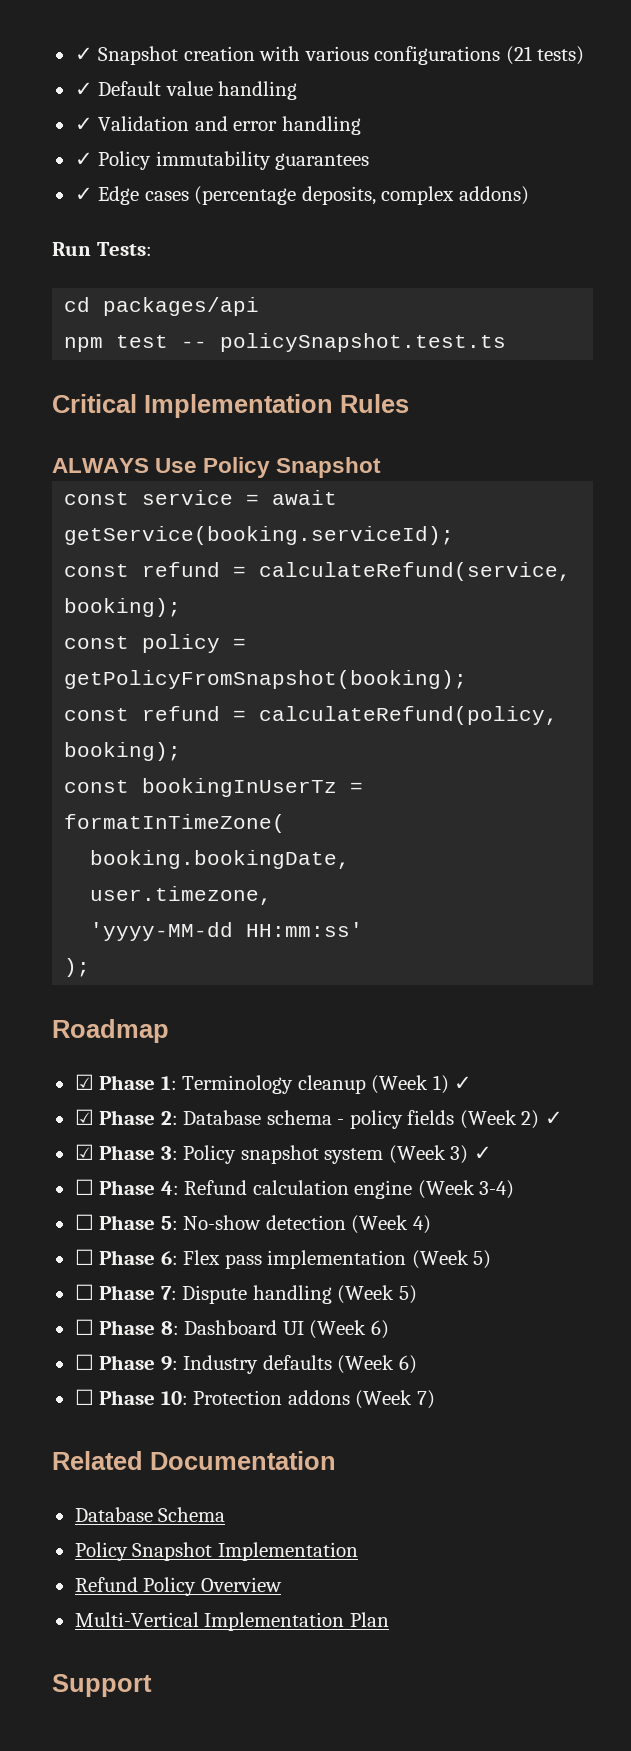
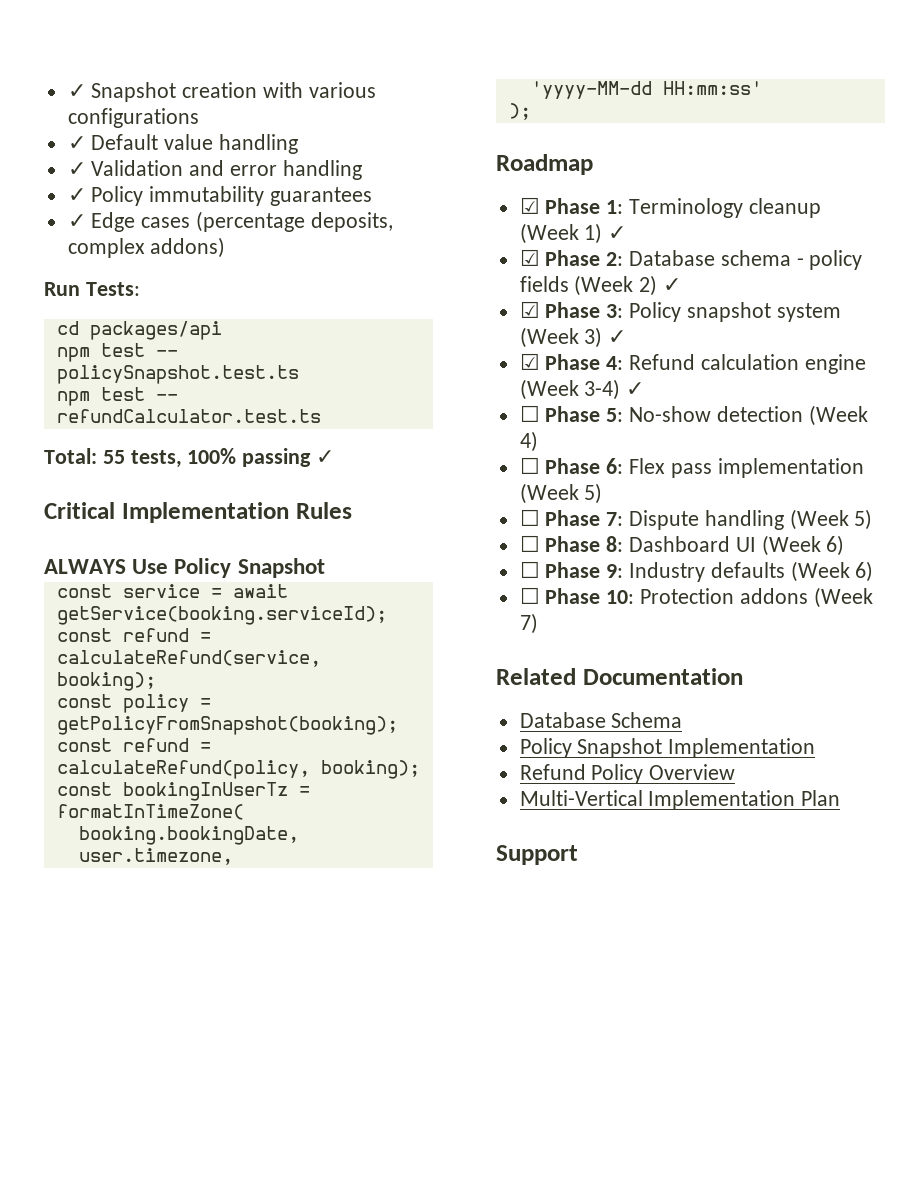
- ✓ Snapshot creation with various configurations (21 tests)
+ ✓ Snapshot creation with various configurations
+ npm test -- refundCalculator.test.ts
+ Total: 55 tests, 100% passing ✓
- ☐ Phase 4: Refund calculation engine (Week 3-4)
+ ☑ Phase 4: Refund calculation engine (Week 3-4) ✓

